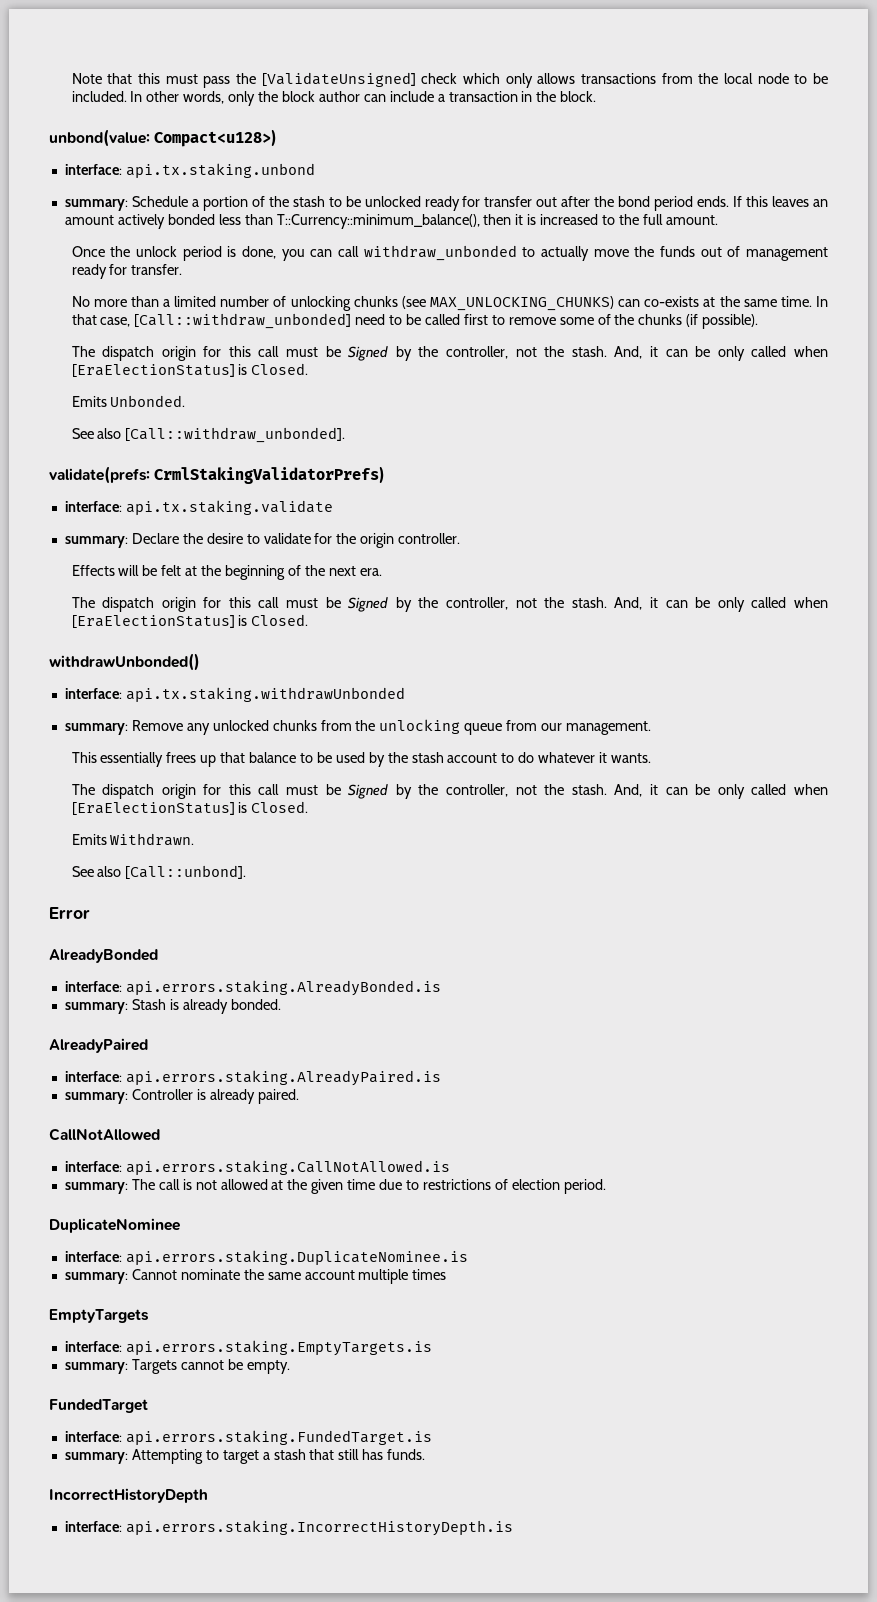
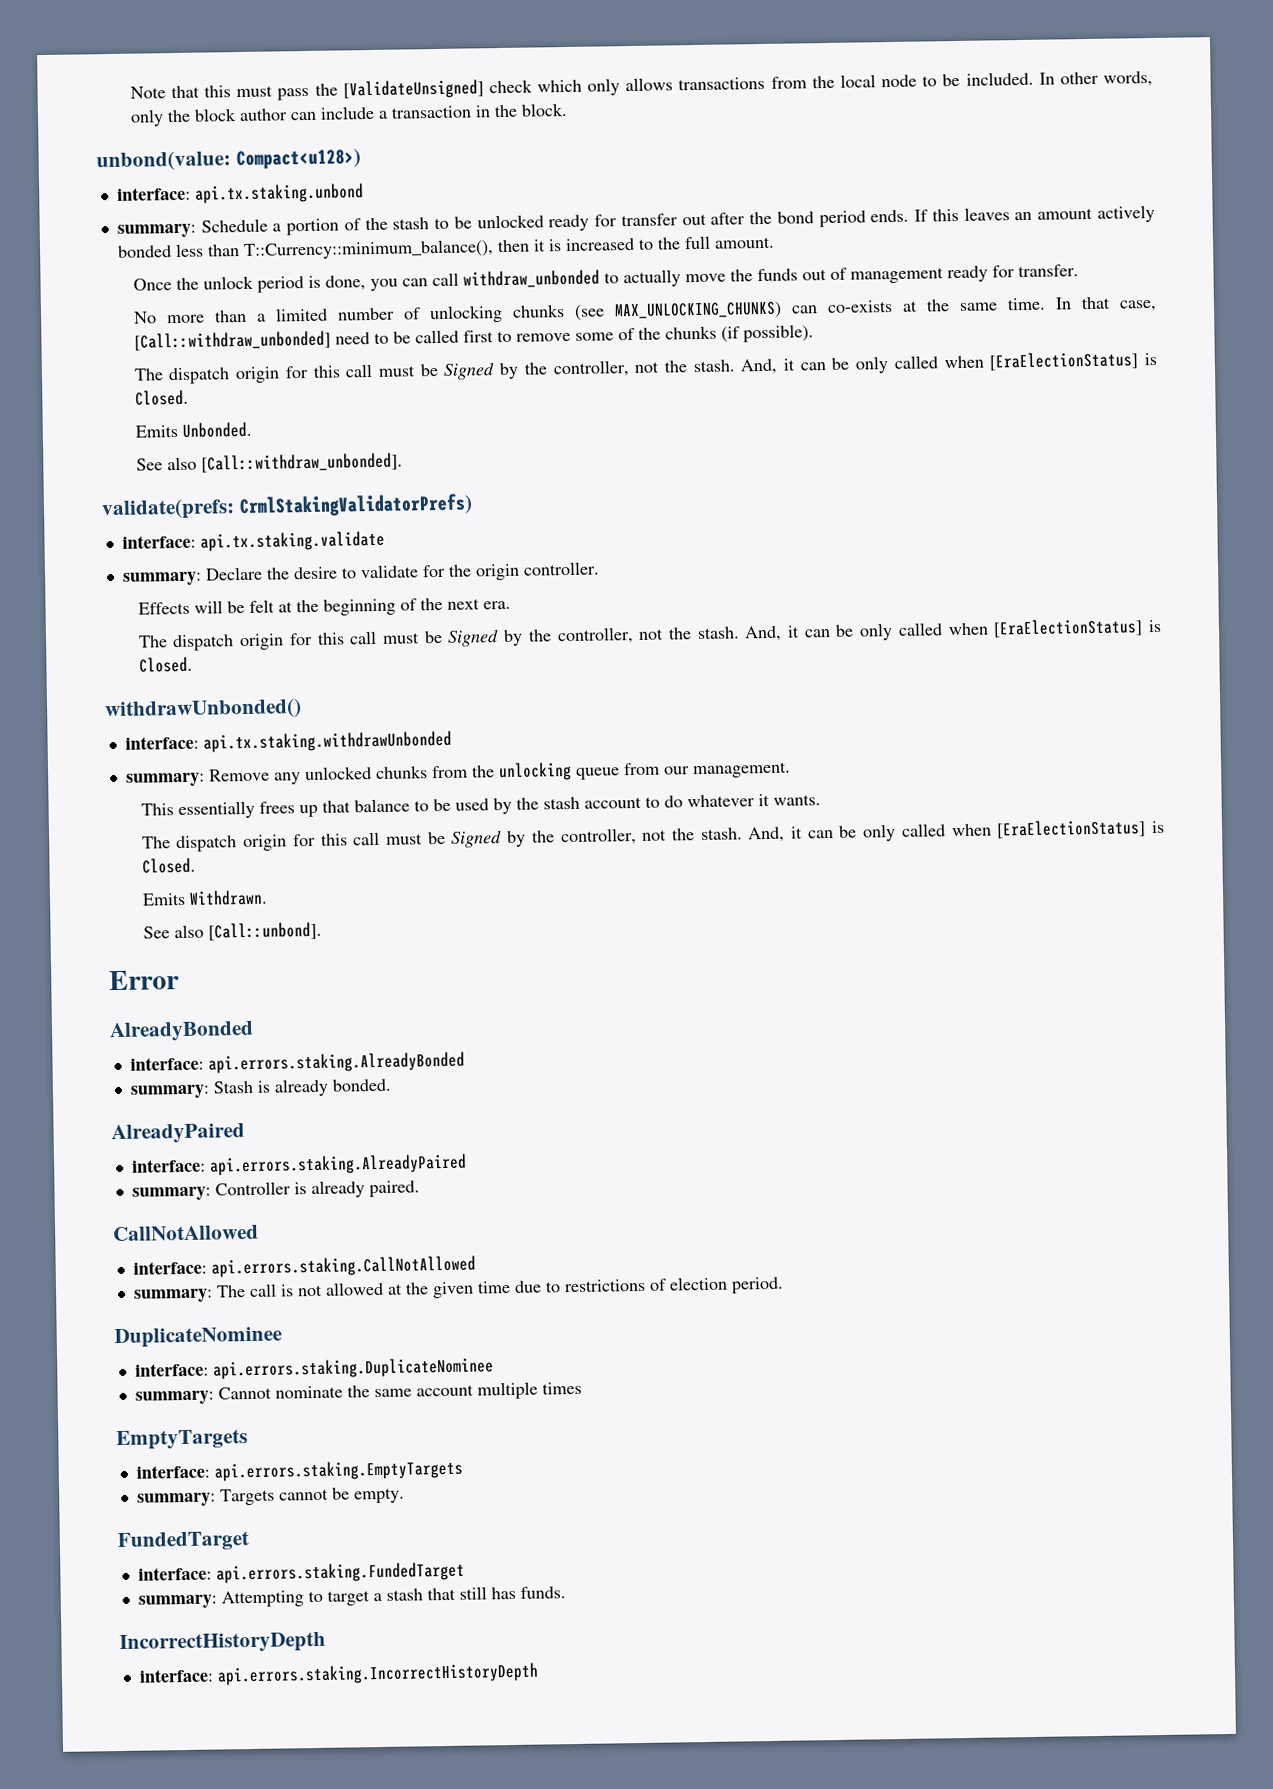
- interface: api.errors.staking.AlreadyBonded.is
+ interface: api.errors.staking.AlreadyBonded
- interface: api.errors.staking.AlreadyPaired.is
+ interface: api.errors.staking.AlreadyPaired
- interface: api.errors.staking.CallNotAllowed.is
+ interface: api.errors.staking.CallNotAllowed
- interface: api.errors.staking.DuplicateNominee.is
+ interface: api.errors.staking.DuplicateNominee
- interface: api.errors.staking.EmptyTargets.is
+ interface: api.errors.staking.EmptyTargets
- interface: api.errors.staking.FundedTarget.is
+ interface: api.errors.staking.FundedTarget
- interface: api.errors.staking.IncorrectHistoryDepth.is
+ interface: api.errors.staking.IncorrectHistoryDepth

